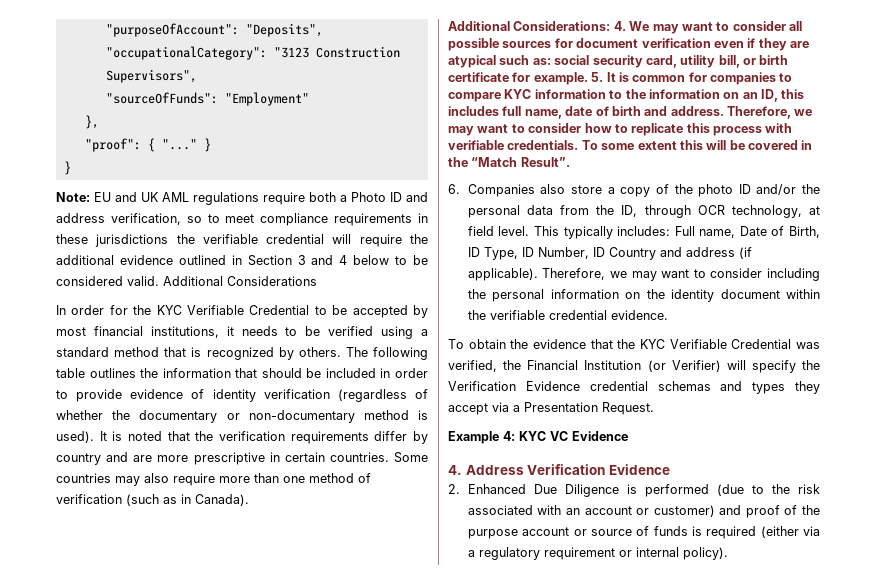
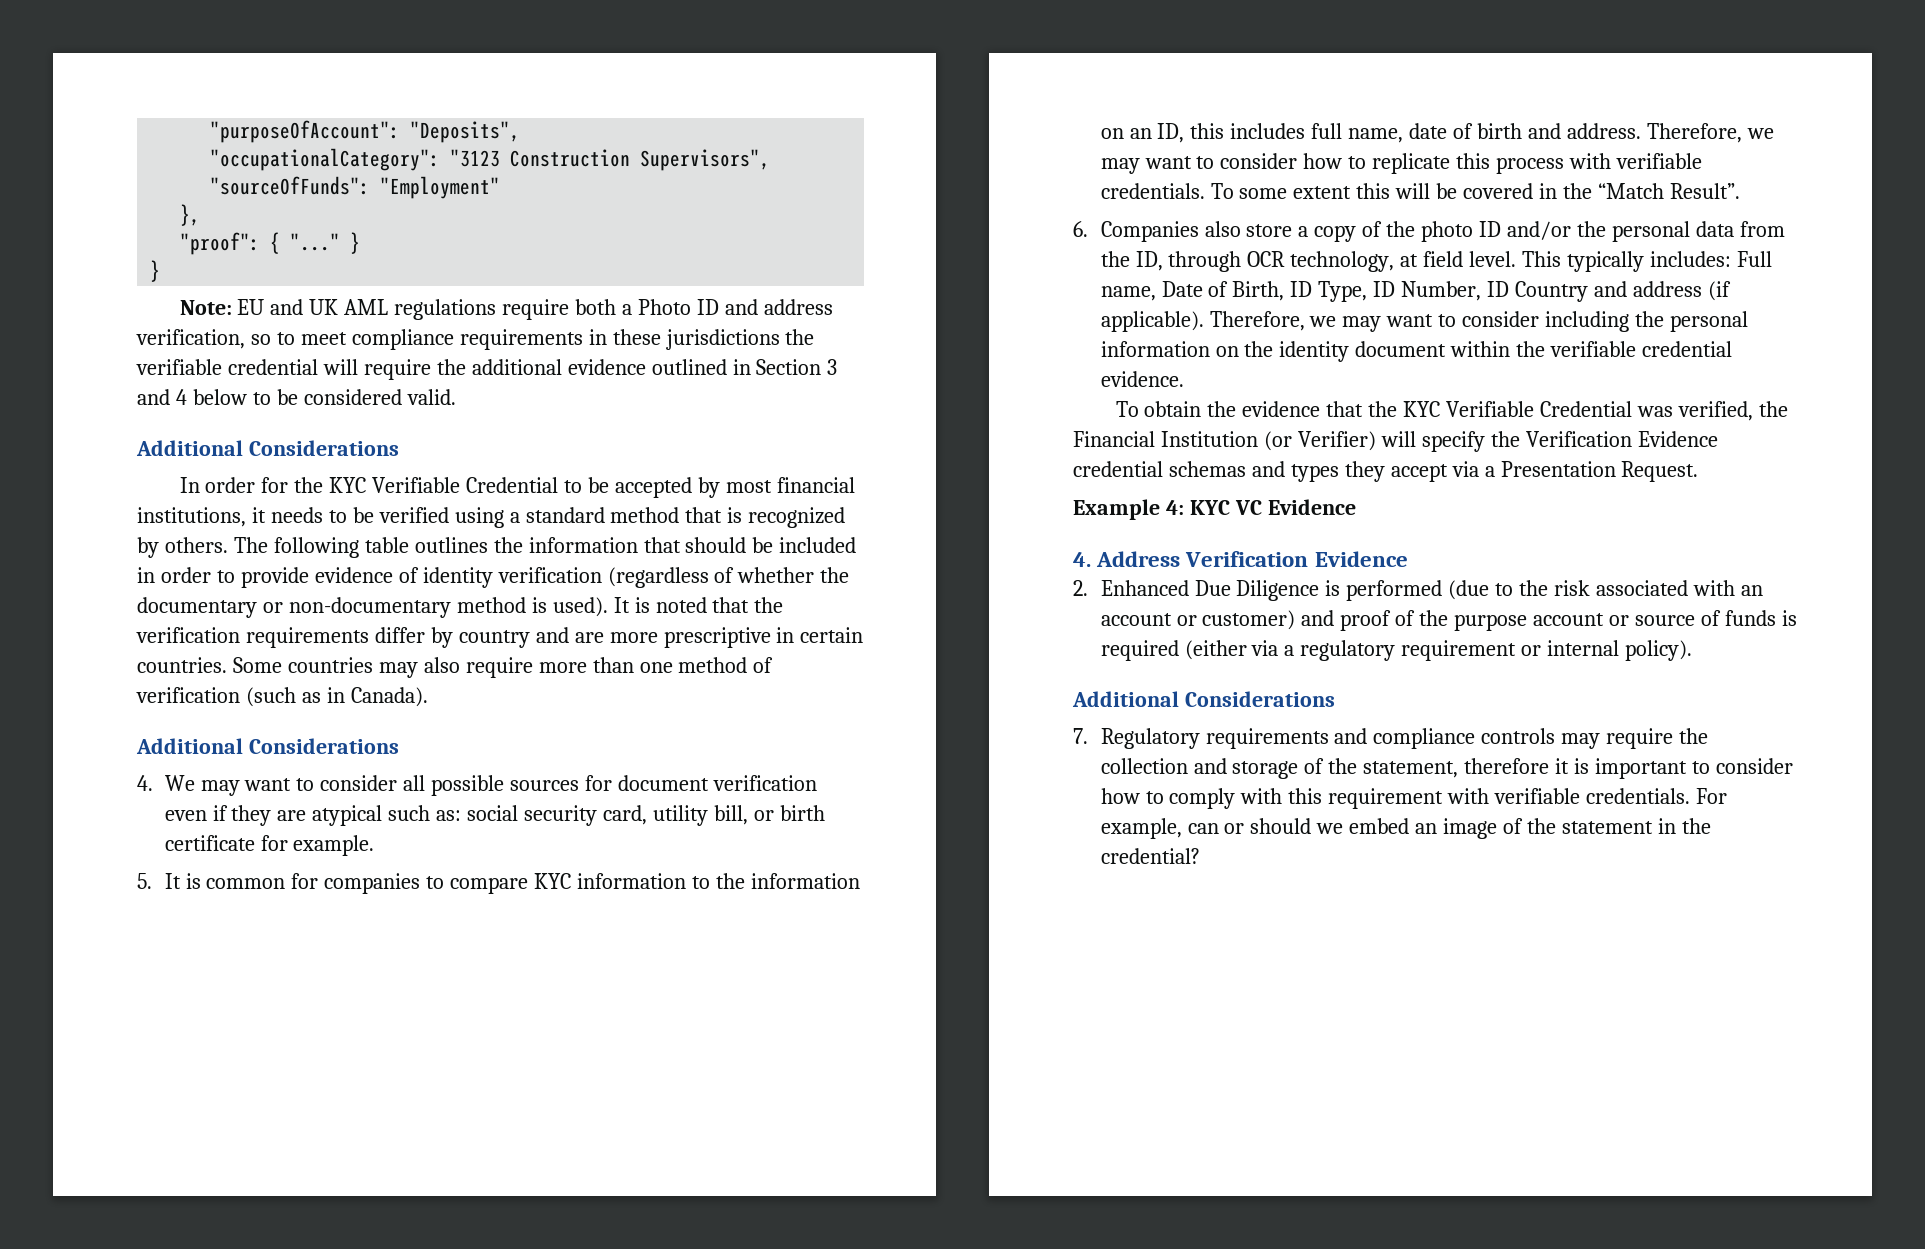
- Note: EU and UK AML regulations require both a Photo ID and address verification, so to meet compliance requirements in these jurisdictions the verifiable credential will require the additional evidence outlined in Section 3 and 4 below to be considered valid. Additional Considerations
+ Note: EU and UK AML regulations require both a Photo ID and address verification, so to meet compliance requirements in these jurisdictions the verifiable credential will require the additional evidence outlined in Section 3 and 4 below to be considered valid.
+ Additional Considerations
  Some countries may also require more than one method of verification (such as in Canada).
- Additional Considerations: 4. We may want to consider all possible sources for document verification even if they are atypical such as:
+ Additional Considerations
+ 4. We may want to consider all possible sources for document verification even if they are atypical such as:
- social security card, utility bill, or birth certificate for example. 5. It is common for companies to compare KYC information to the information on an ID, this includes full name, date of birth and address.
+ social security card, utility bill, or birth certificate for example.
+ 5. It is common for companies to compare KYC information to the information on an ID, this includes full name, date of birth and address.
  2. Enhanced Due Diligence is performed (due to the risk associated with an account or customer) and proof of the purpose account or source of funds is required (either via a regulatory requirement or internal policy).
+ Additional Considerations
+ 7. Regulatory requirements and compliance controls may require the collection and storage of the statement, therefore it is important to consider how to comply with this requirement with verifiable credentials. For example, can or should we embed an image of the statement in the credential?

